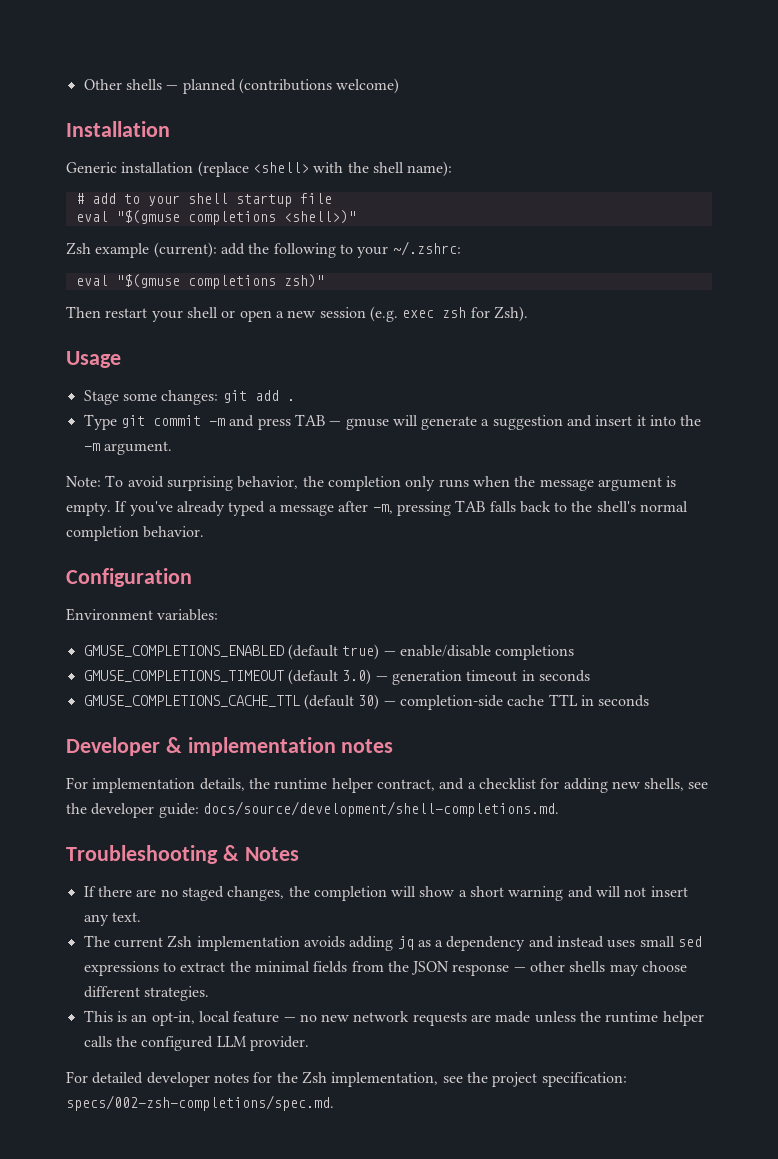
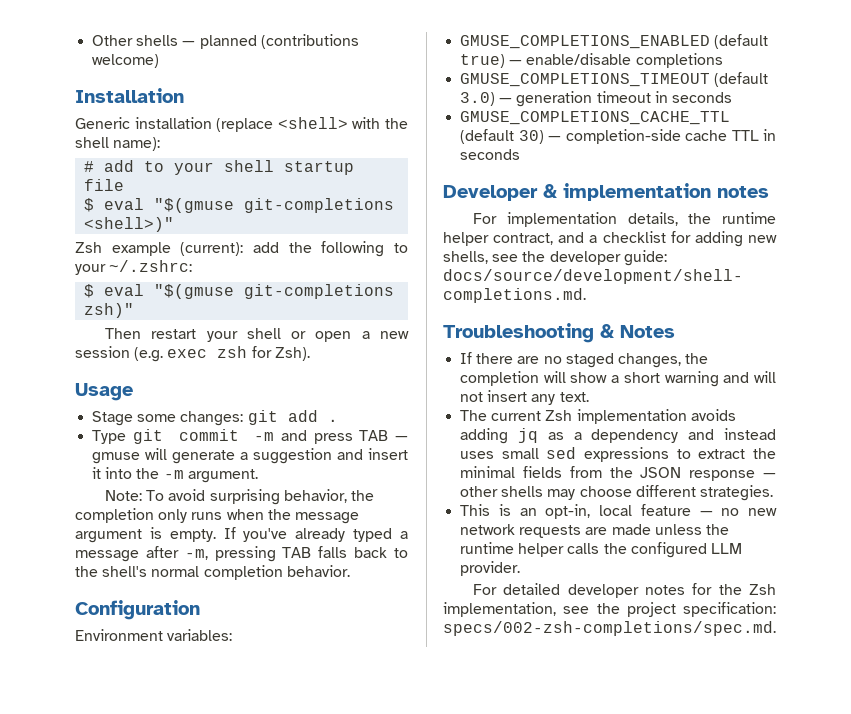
- eval "$(gmuse completions <shell>)"
+ $ eval "$(gmuse git-completions <shell>)"
- eval "$(gmuse completions zsh)"
+ $ eval "$(gmuse git-completions zsh)"

